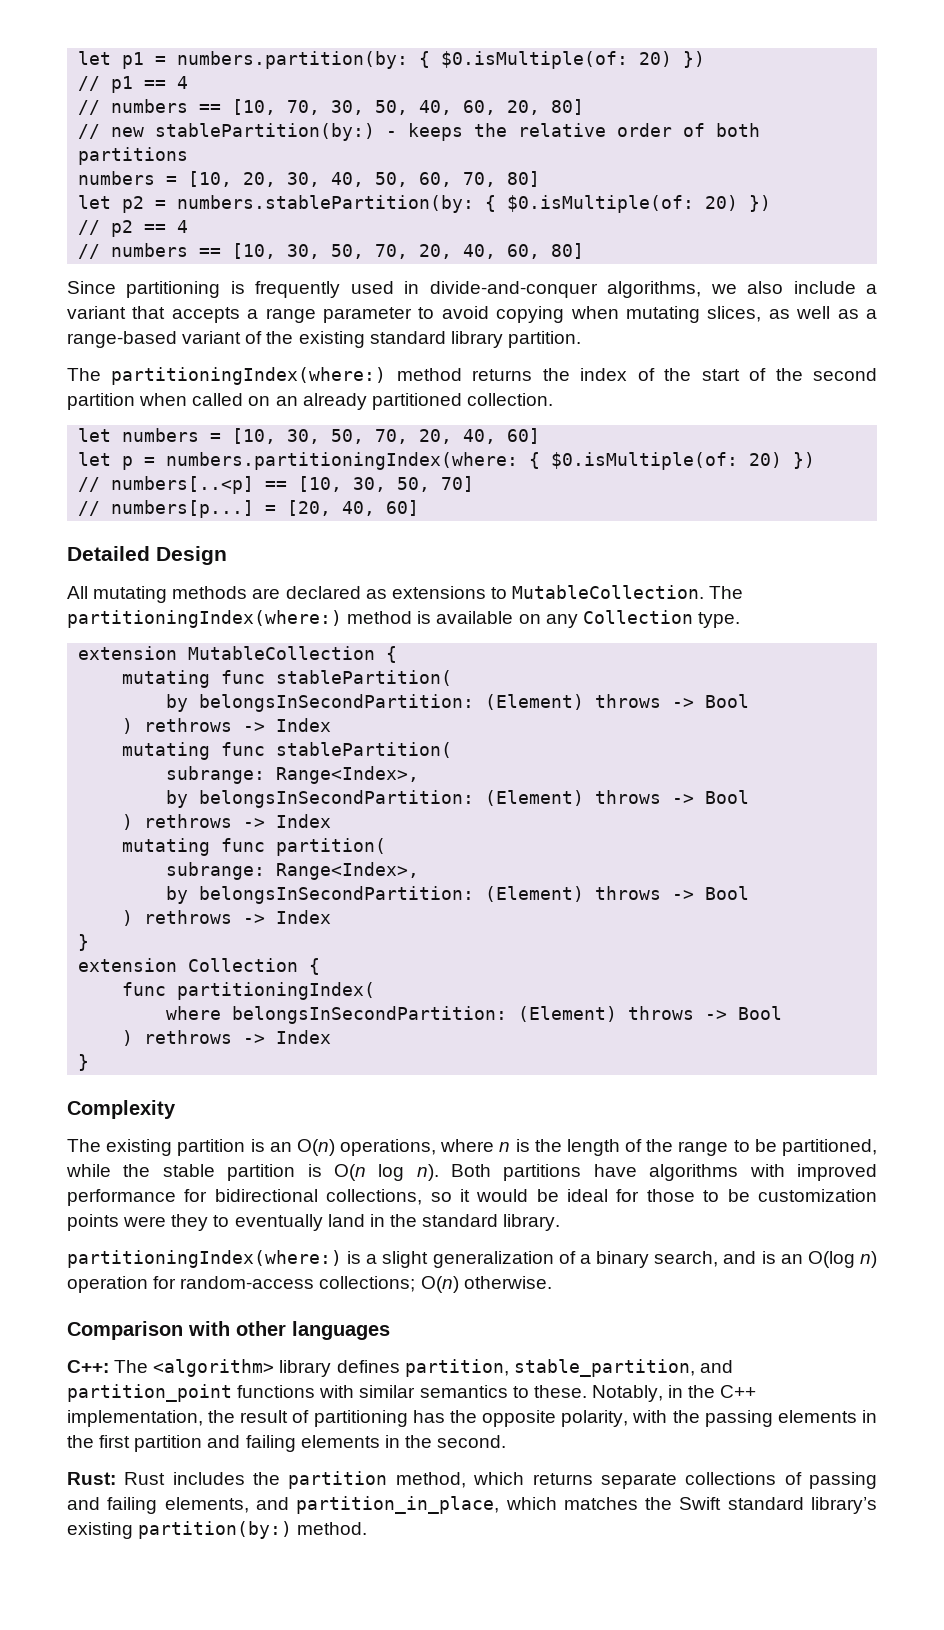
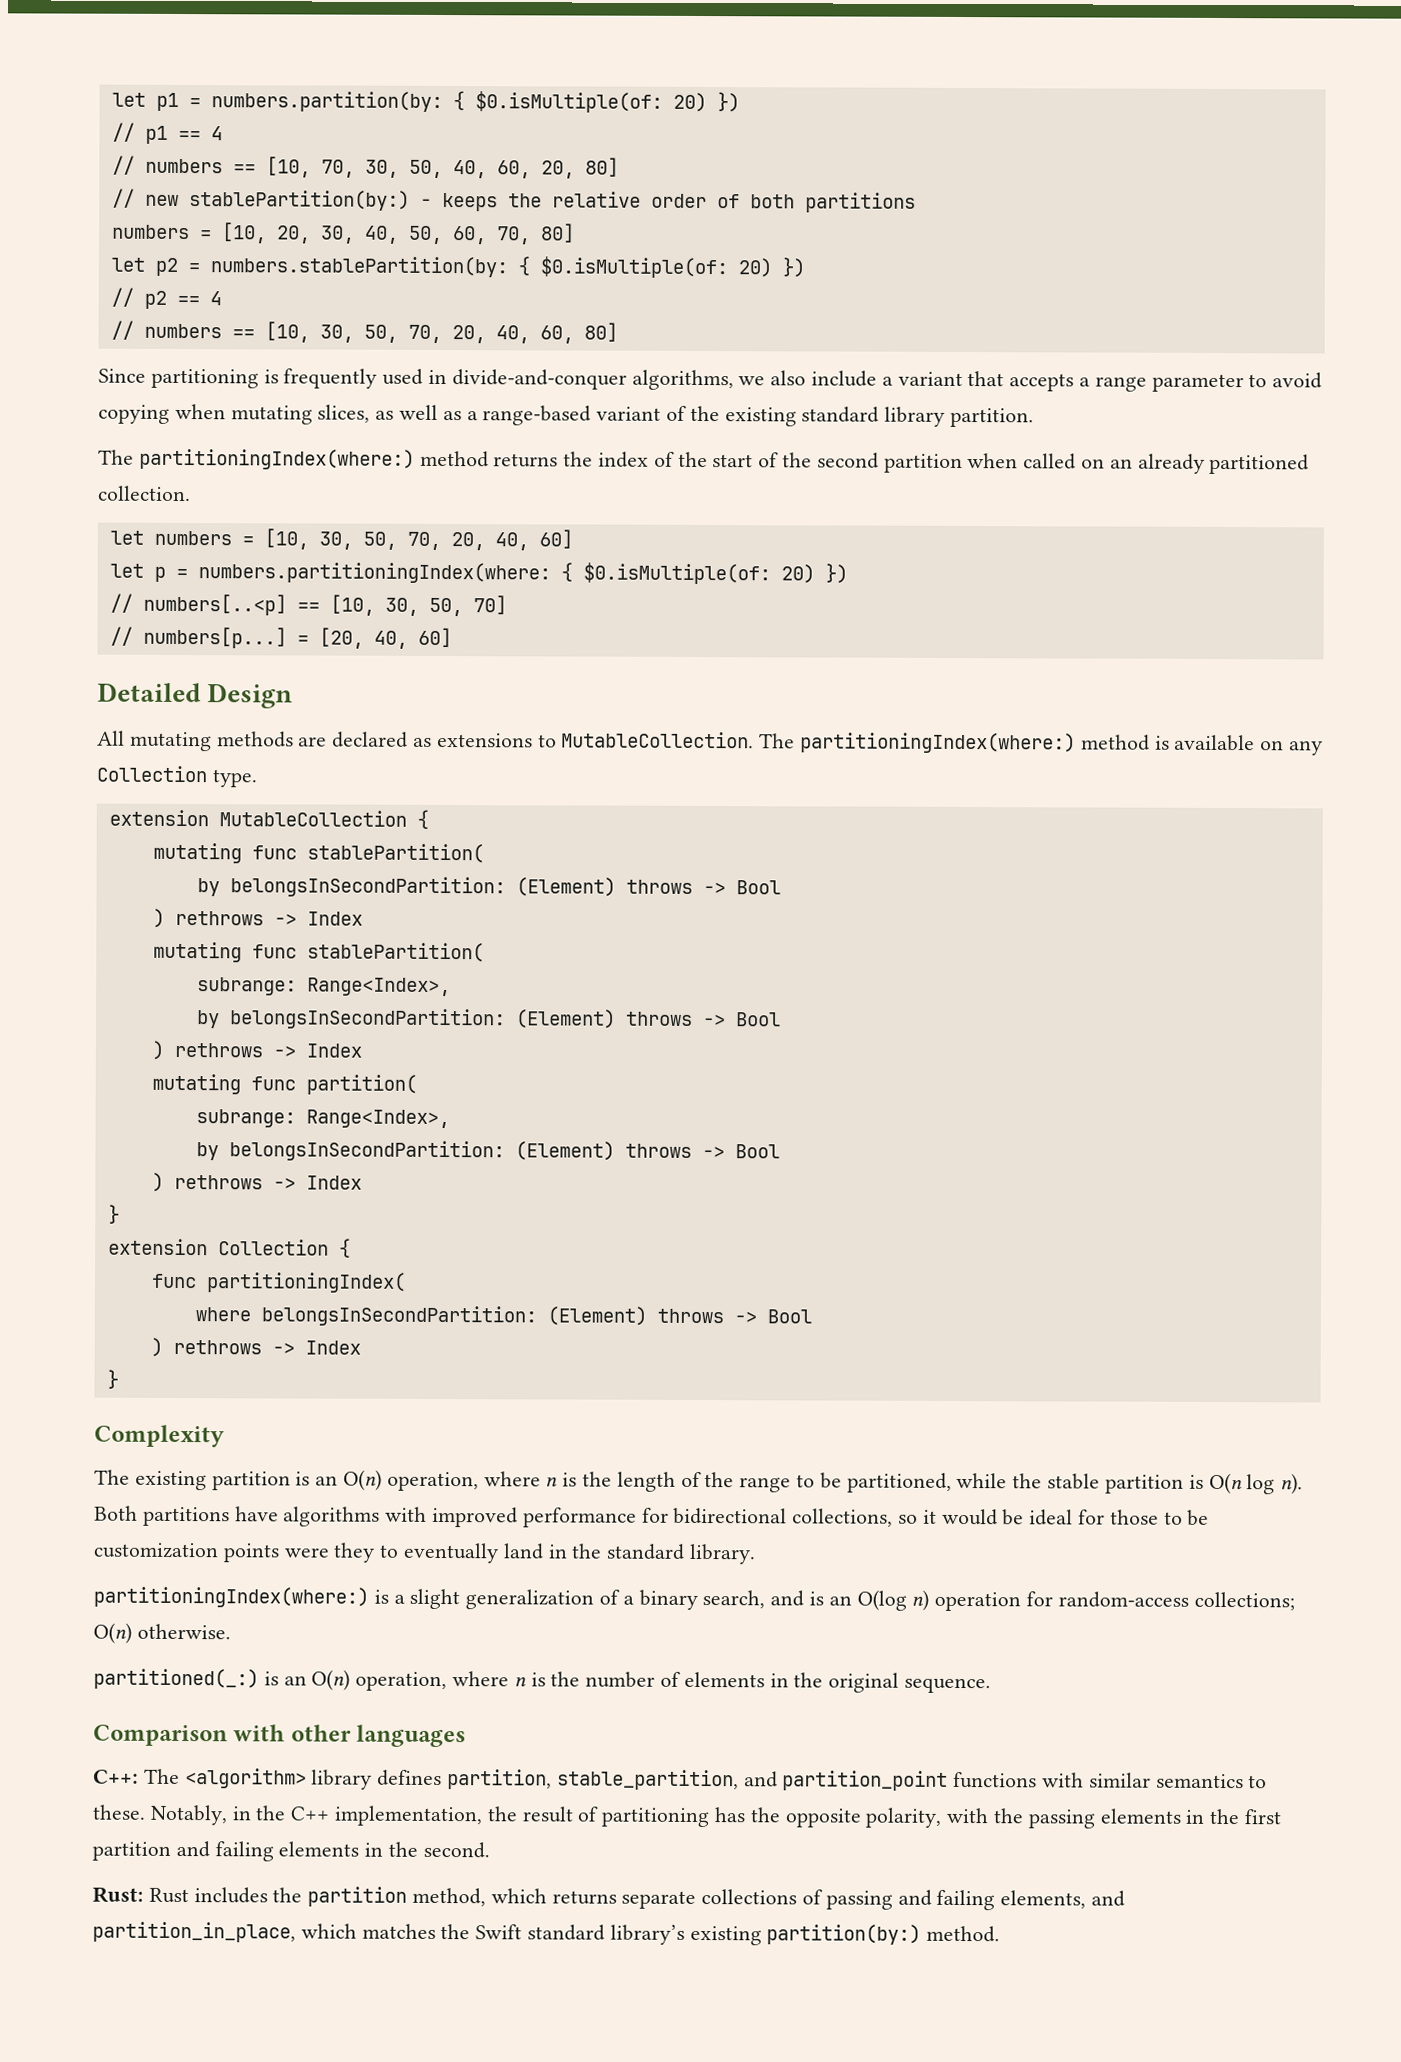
- The existing partition is an O(n) operations, where n is the length of the range to be partitioned, while the stable partition is O(n log n).
+ The existing partition is an O(n) operation, where n is the length of the range to be partitioned, while the stable partition is O(n log n).
+ partitioned(_:) is an O(n) operation, where n is the number of elements in the original sequence.

